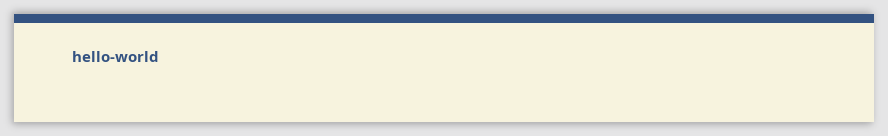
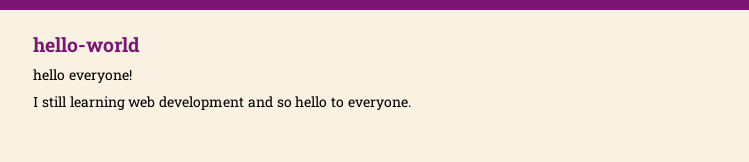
+ hello everyone!
+ I still learning web development and so hello to everyone.

